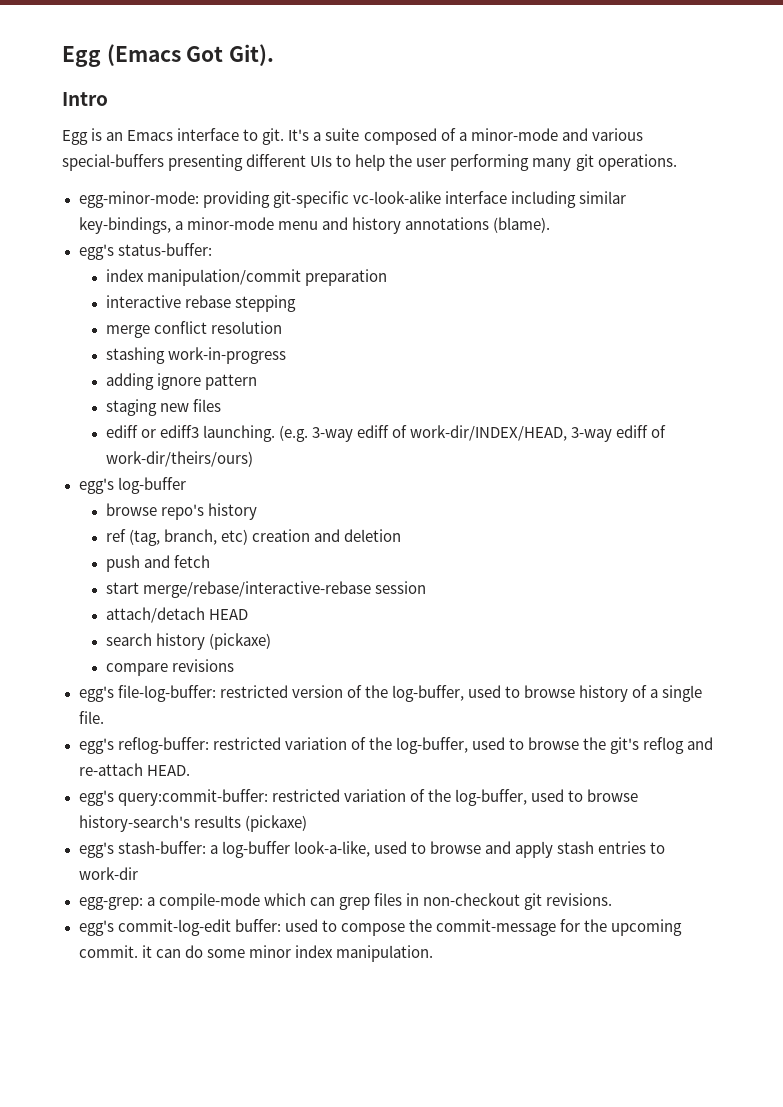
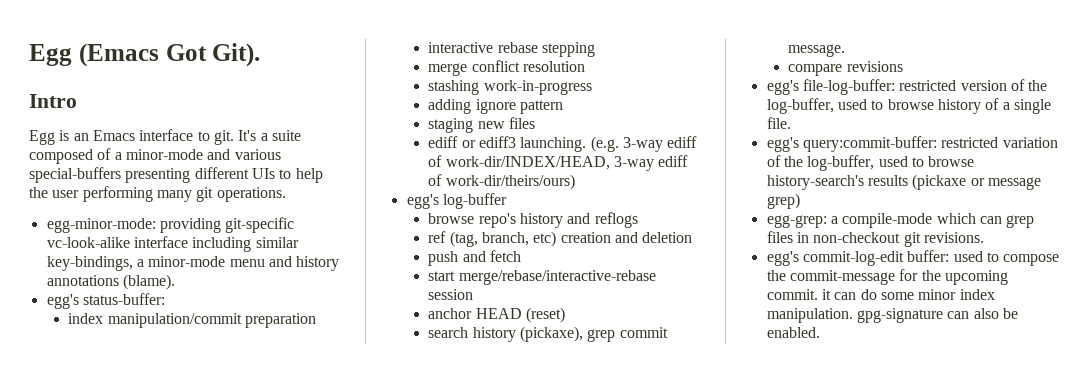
- browse repo's history
+ browse repo's history and reflogs
- attach/detach HEAD
+ anchor HEAD (reset)
- search history (pickaxe)
+ search history (pickaxe), grep commit message.
- egg's reflog-buffer: restricted variation of the log-buffer, used to browse the git's reflog and re-attach HEAD.
- egg's query:commit-buffer: restricted variation of the log-buffer, used to browse history-search's results (pickaxe)
- egg's stash-buffer: a log-buffer look-a-like, used to browse and apply stash entries to work-dir
+ egg's query:commit-buffer: restricted variation of the log-buffer, used to browse history-search's results (pickaxe or message grep)
- egg's commit-log-edit buffer: used to compose the commit-message for the upcoming commit. it can do some minor index manipulation.
+ egg's commit-log-edit buffer: used to compose the commit-message for the upcoming commit. it can do some minor index manipulation. gpg-signature can also be enabled.

